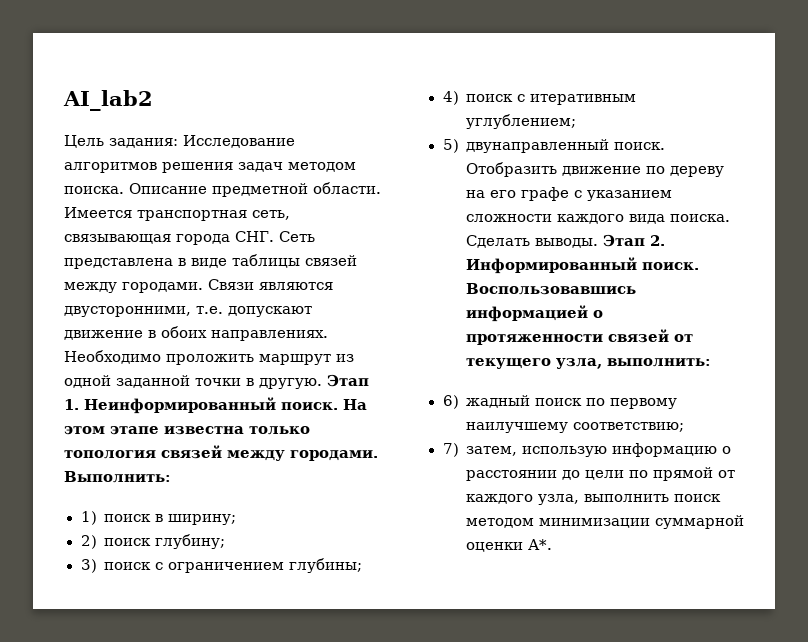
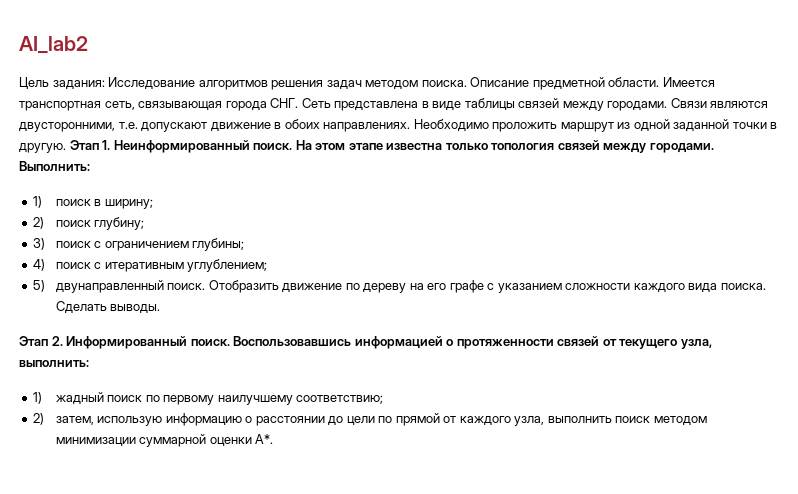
- Сделать выводы. Этап 2. Информированный поиск.
+ Сделать выводы.
+ Этап 2. Информированный поиск.
- 6) жадный поиск по первому наилучшему соответствию;
+ 1) жадный поиск по первому наилучшему соответствию;
- 7) затем, использую информацию о расстоянии до цели по прямой от каждого узла, выполнить поиск методом минимизации суммарной оценки А*.
+ 2) затем, использую информацию о расстоянии до цели по прямой от каждого узла, выполнить поиск методом минимизации суммарной оценки А*.

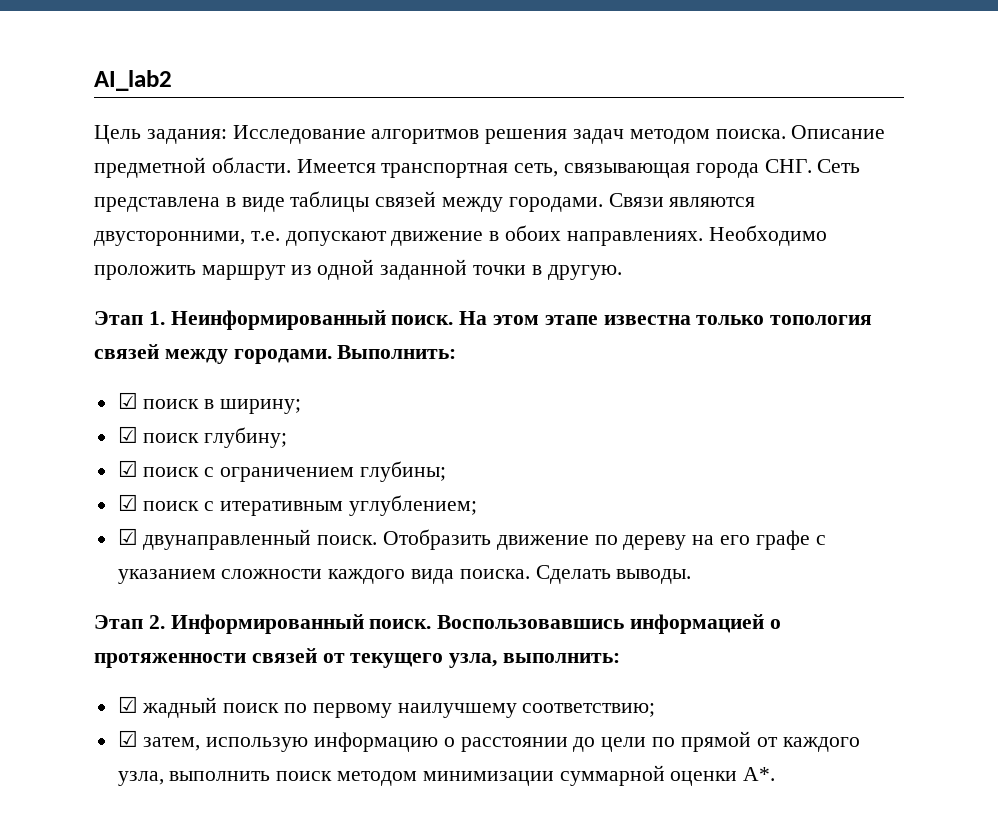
- Необходимо проложить маршрут из одной заданной точки в другую. Этап 1. Неинформированный поиск.
+ Необходимо проложить маршрут из одной заданной точки в другую.
+ Этап 1. Неинформированный поиск.
- 1) поиск в ширину;
+ ☑ поиск в ширину;
- 2) поиск глубину;
+ ☑ поиск глубину;
- 3) поиск с ограничением глубины;
+ ☑ поиск с ограничением глубины;
- 4) поиск с итеративным углублением;
+ ☑ поиск с итеративным углублением;
- 5) двунаправленный поиск.
+ ☑ двунаправленный поиск.
- 1) жадный поиск по первому наилучшему соответствию;
+ ☑ жадный поиск по первому наилучшему соответствию;
- 2) затем, использую информацию о расстоянии до цели по прямой от каждого узла, выполнить поиск методом минимизации суммарной оценки А*.
+ ☑ затем, использую информацию о расстоянии до цели по прямой от каждого узла, выполнить поиск методом минимизации суммарной оценки А*.

